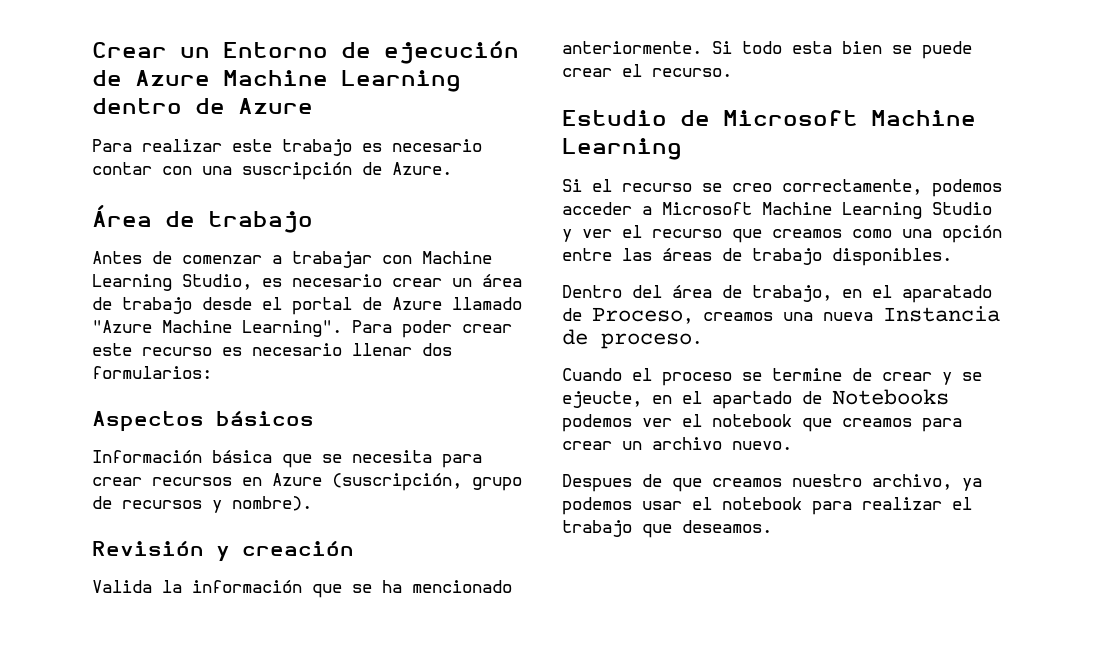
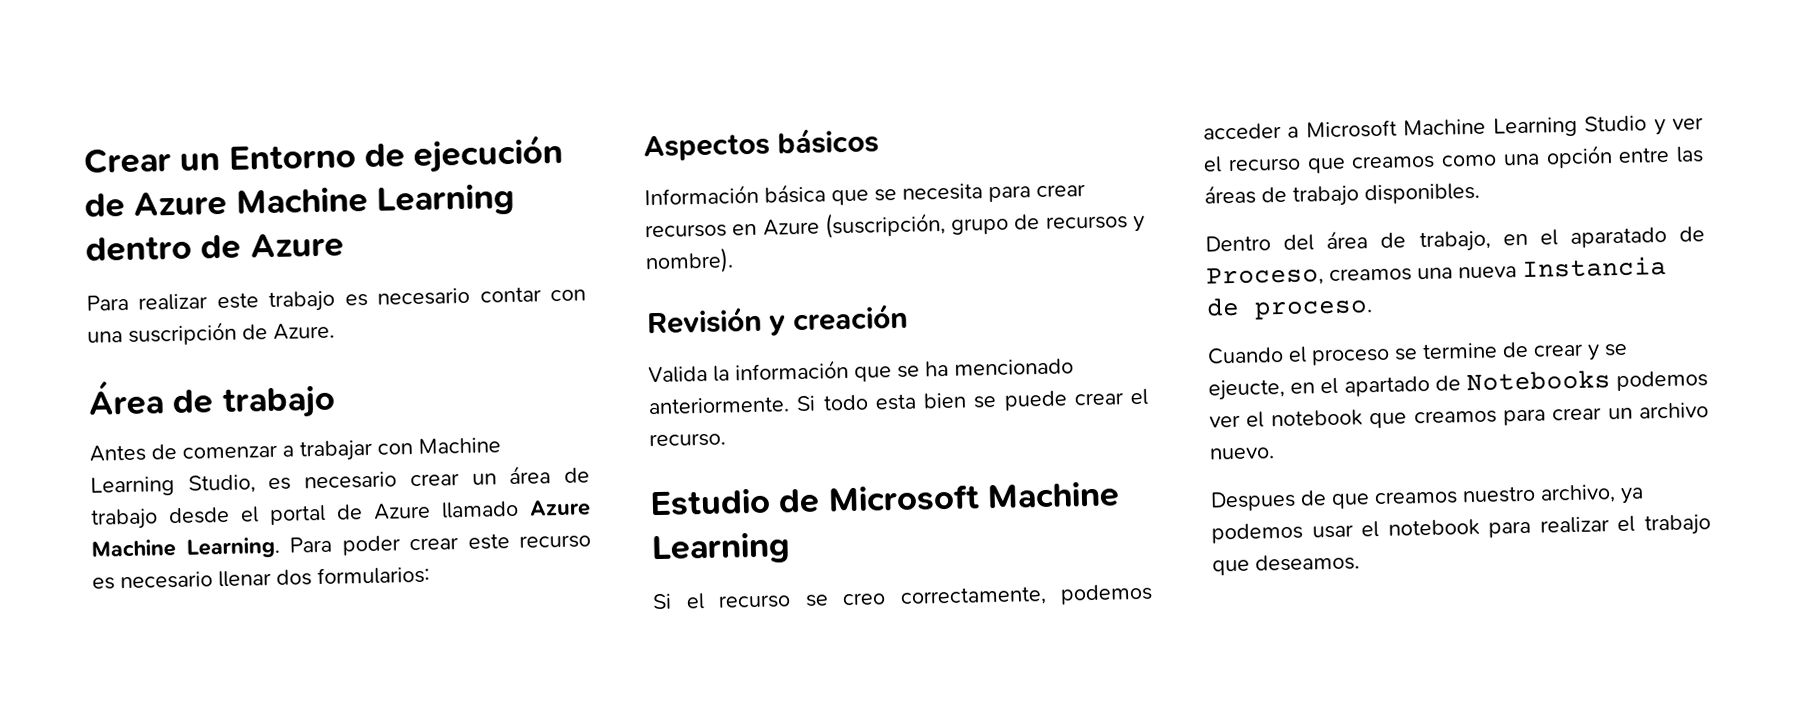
- Antes de comenzar a trabajar con Machine Learning Studio, es necesario crear un área de trabajo desde el portal de Azure llamado "Azure Machine Learning".
+ Antes de comenzar a trabajar con Machine Learning Studio, es necesario crear un área de trabajo desde el portal de Azure llamado Azure Machine Learning.

